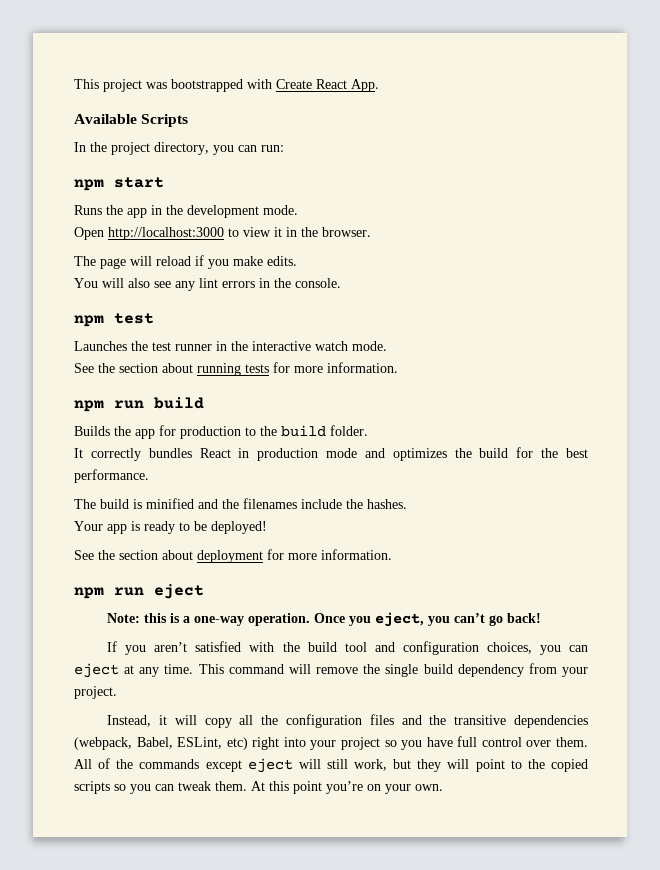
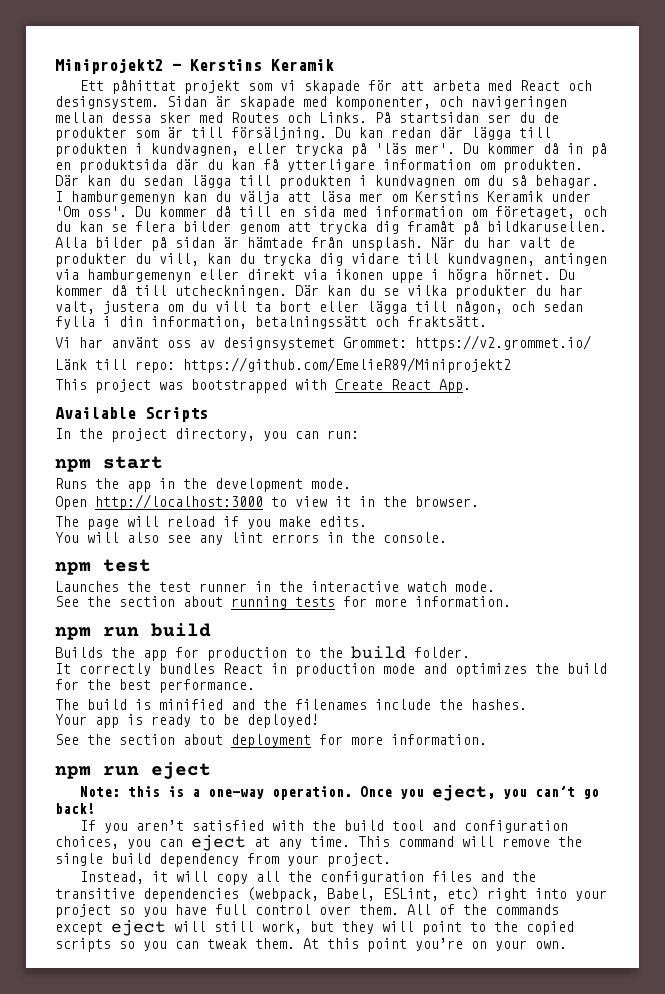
+ Miniprojekt2 - Kerstins Keramik
+ Ett påhittat projekt som vi skapade för att arbeta med React och designsystem. Sidan är skapade med komponenter, och navigeringen mellan dessa sker med Routes och Links. På startsidan ser du de produkter som är till försäljning. Du kan redan där lägga till produkten i kundvagnen, eller trycka på 'läs mer'. Du kommer då in på en produktsida där du kan få ytterligare information om produkten. Där kan du sedan lägga till produkten i kundvagnen om du så behagar. I hamburgemenyn kan du välja att läsa mer om Kerstins Keramik under 'Om oss'. Du kommer då till en sida med information om företaget, och du kan se flera bilder genom att trycka dig framåt på bildkarusellen. Alla bilder på sidan är hämtade från unsplash. När du har valt de produkter du vill, kan du trycka dig vidare till kundvagnen, antingen via hamburgemenyn eller direkt via ikonen uppe i högra hörnet. Du kommer då till utcheckningen. Där kan du se vilka produkter du har valt, justera om du vill ta bort eller lägga till någon, och sedan fylla i din information, betalningssätt och fraktsätt.
+ Vi har använt oss av designsystemet Grommet: https://v2.grommet.io/
+ Länk till repo: https://github.com/EmelieR89/Miniprojekt2

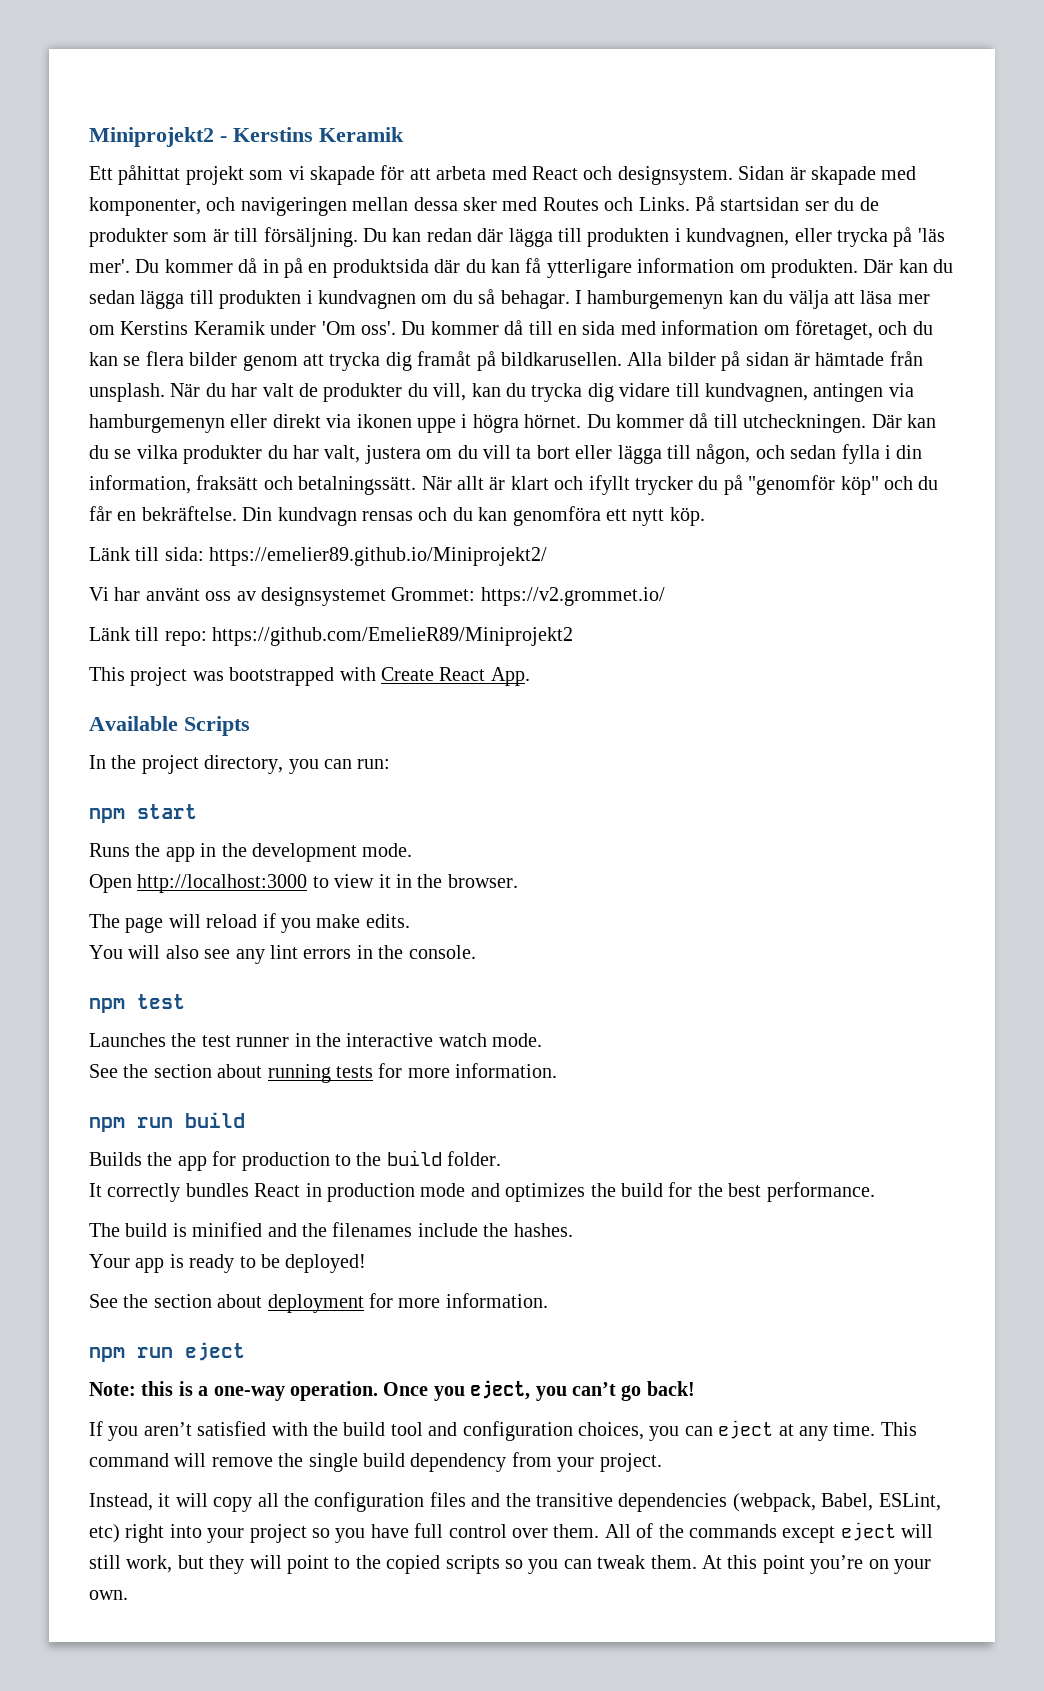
- Där kan du se vilka produkter du har valt, justera om du vill ta bort eller lägga till någon, och sedan fylla i din information, betalningssätt och fraktsätt.
+ Där kan du se vilka produkter du har valt, justera om du vill ta bort eller lägga till någon, och sedan fylla i din information, fraksätt och betalningssätt. När allt är klart och ifyllt trycker du på "genomför köp" och du får en bekräftelse. Din kundvagn rensas och du kan genomföra ett nytt köp.
+ Länk till sida: https://emelier89.github.io/Miniprojekt2/

